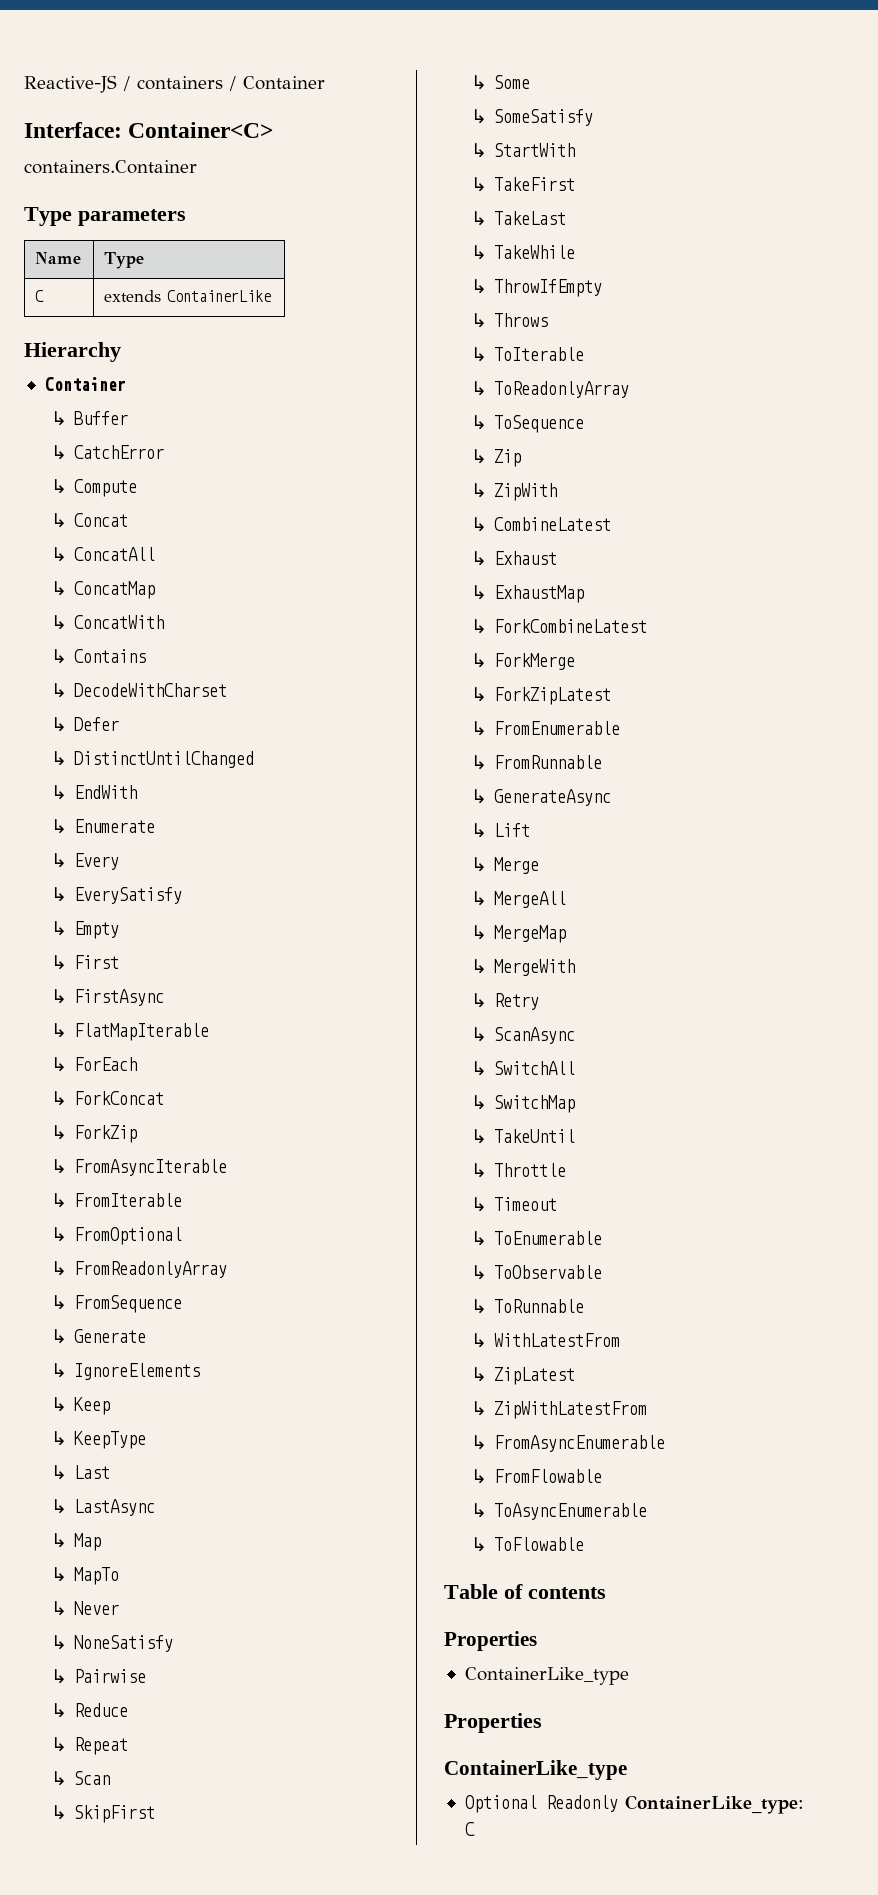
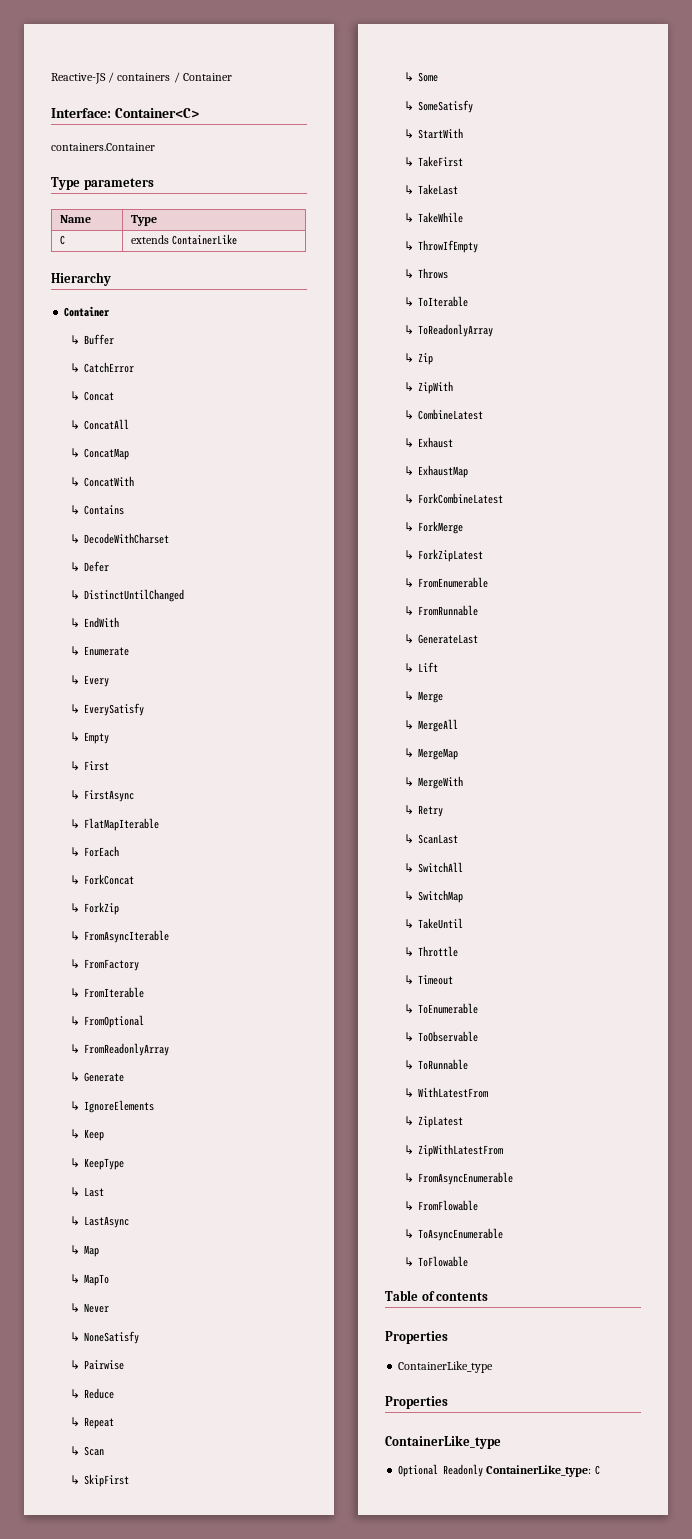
- ↳ Compute
+ ↳ FromFactory
- ↳ FromSequence
- ↳ ToSequence
- ↳ GenerateAsync
+ ↳ GenerateLast
- ↳ ScanAsync
+ ↳ ScanLast

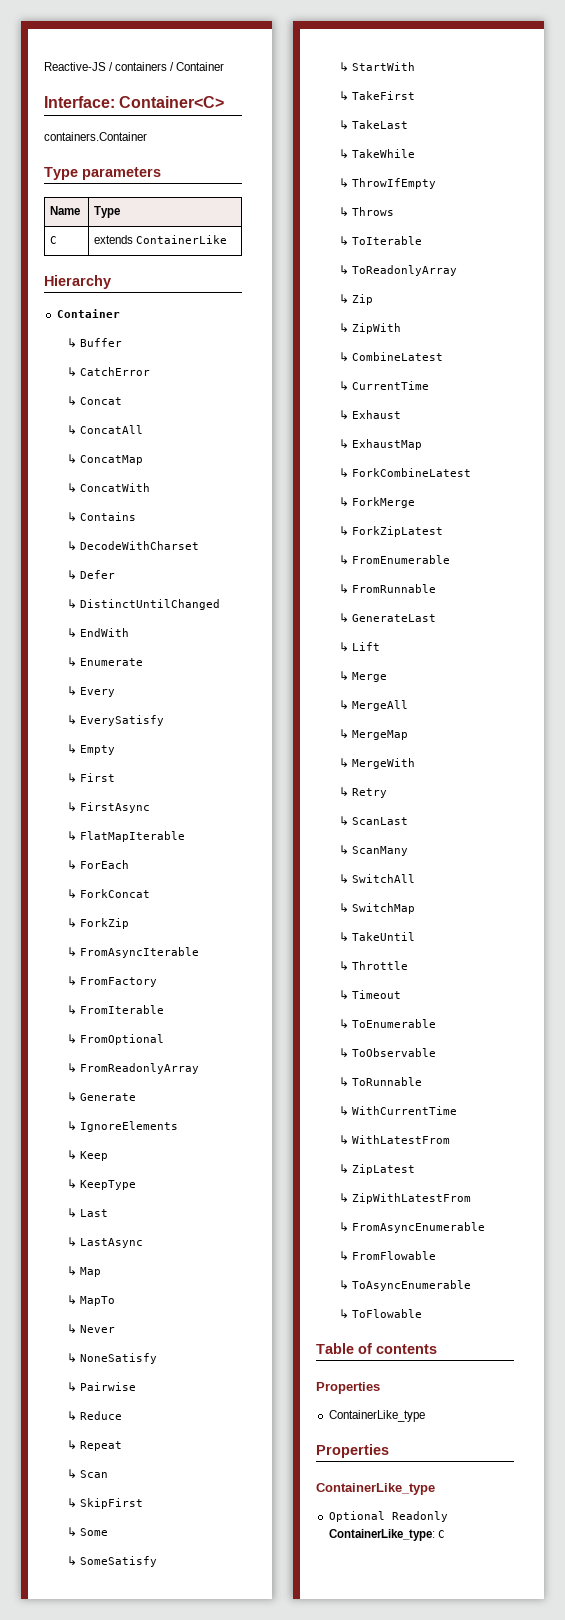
+ ↳ CurrentTime
+ ↳ ScanMany
+ ↳ WithCurrentTime

